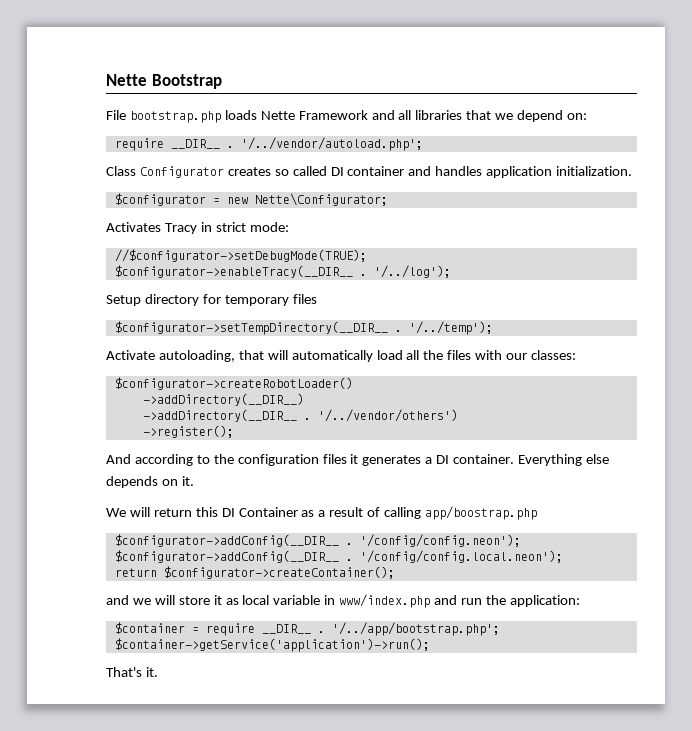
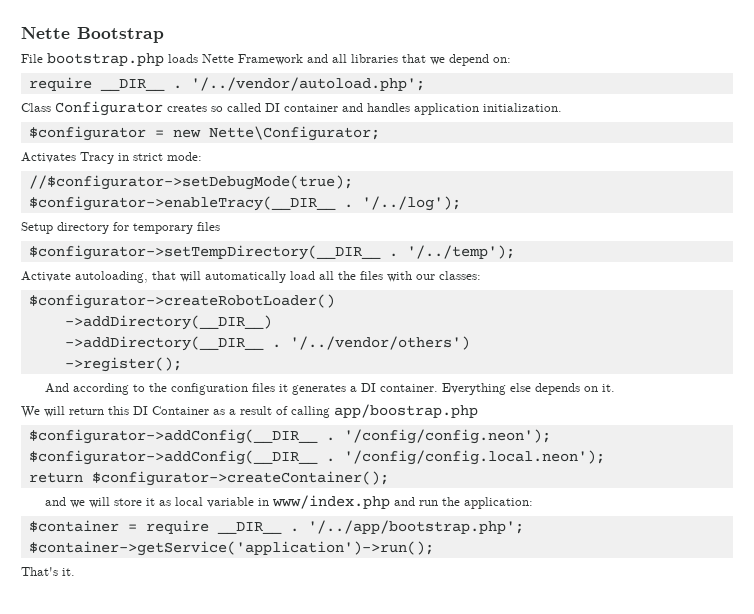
- //$configurator->setDebugMode(TRUE);
+ //$configurator->setDebugMode(true);

